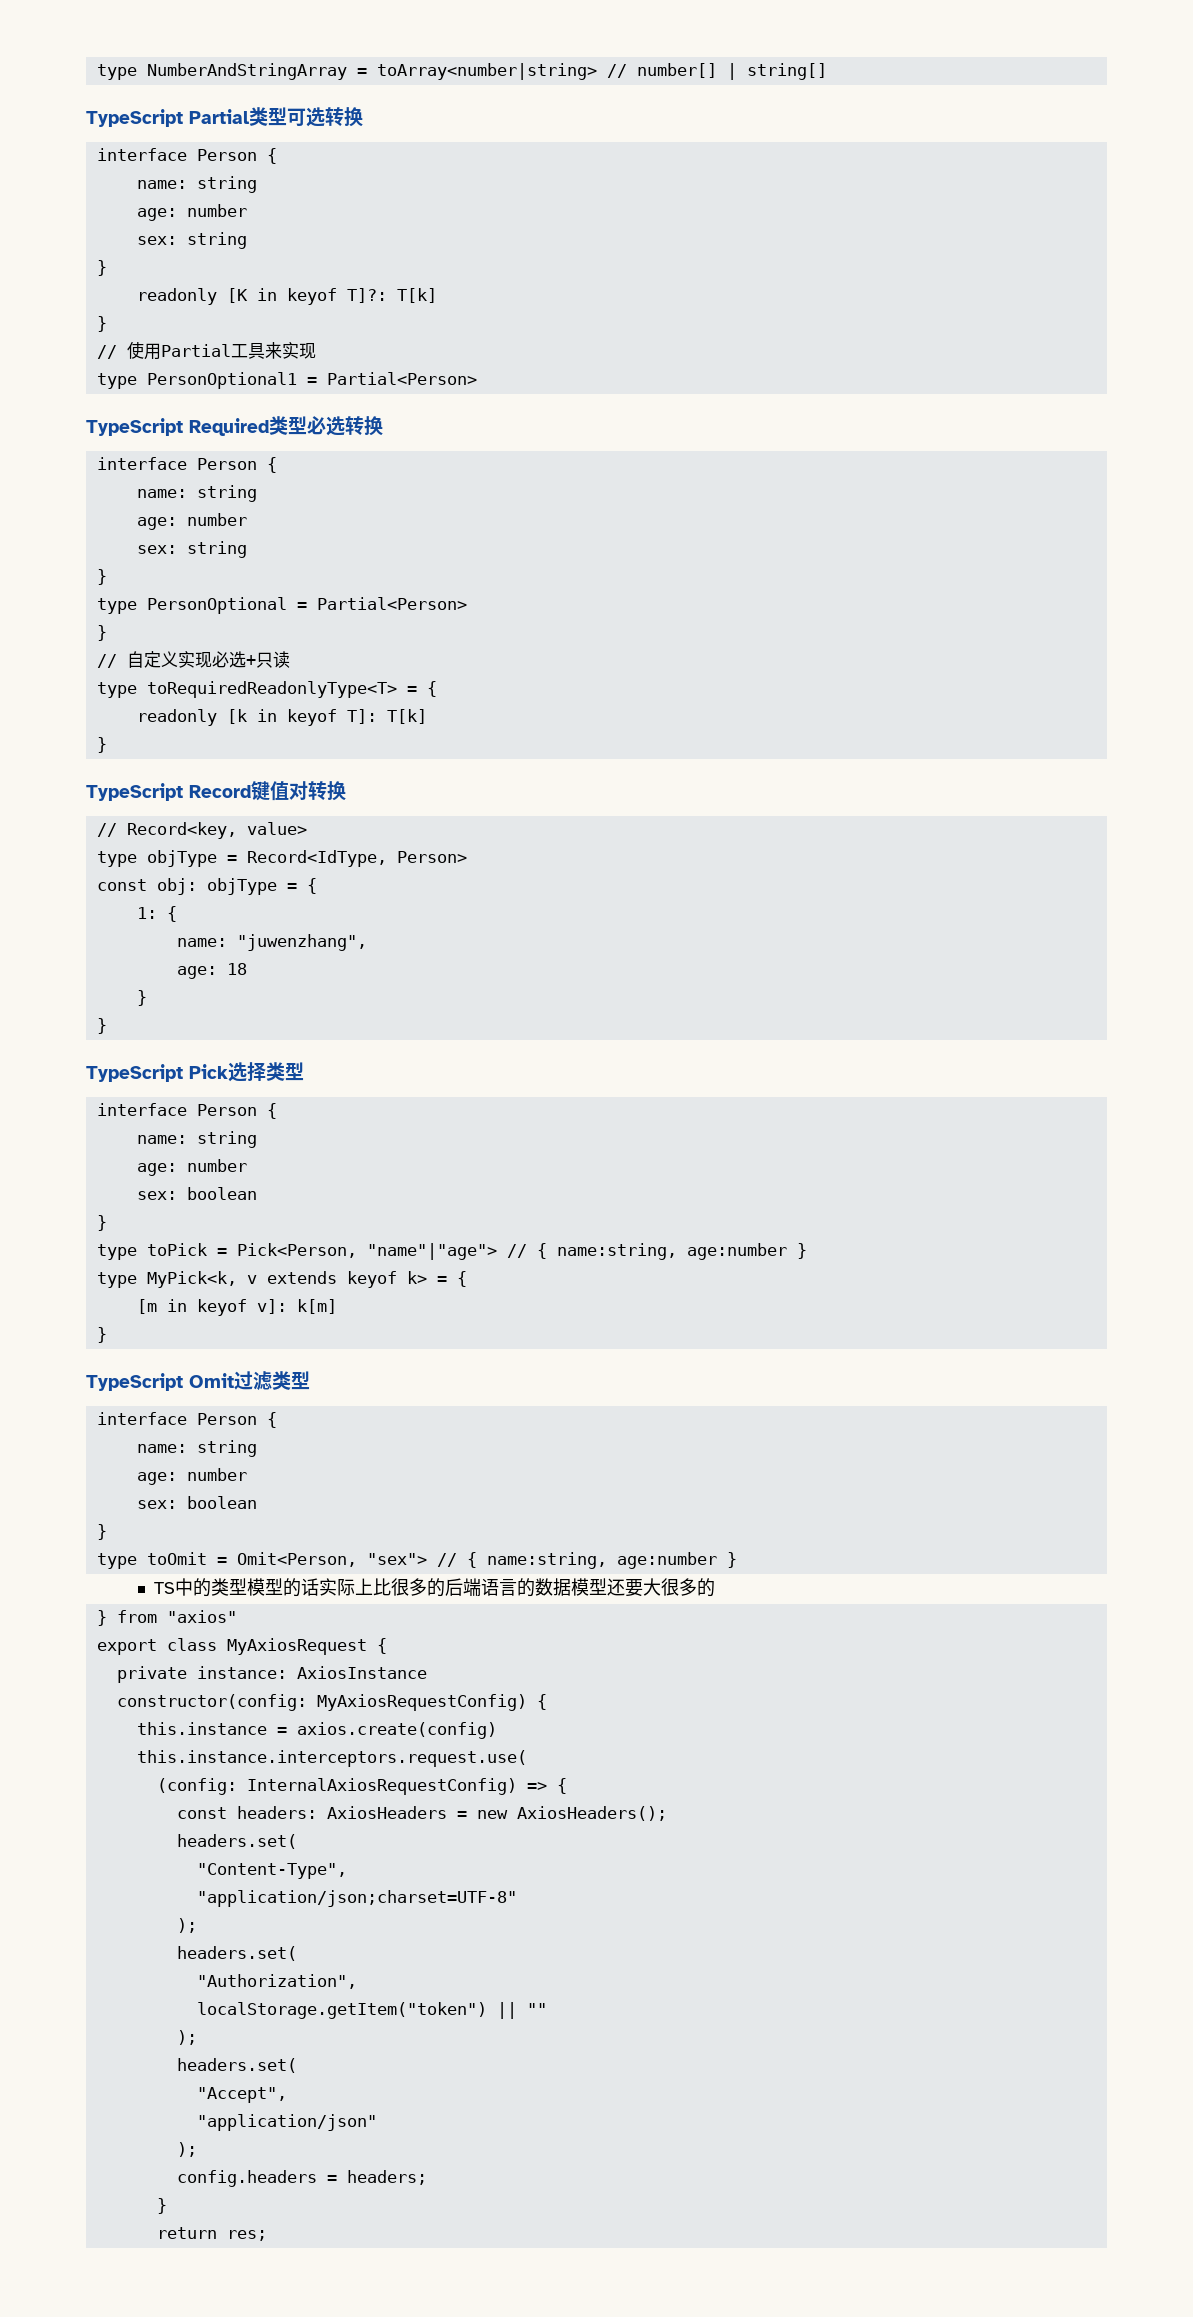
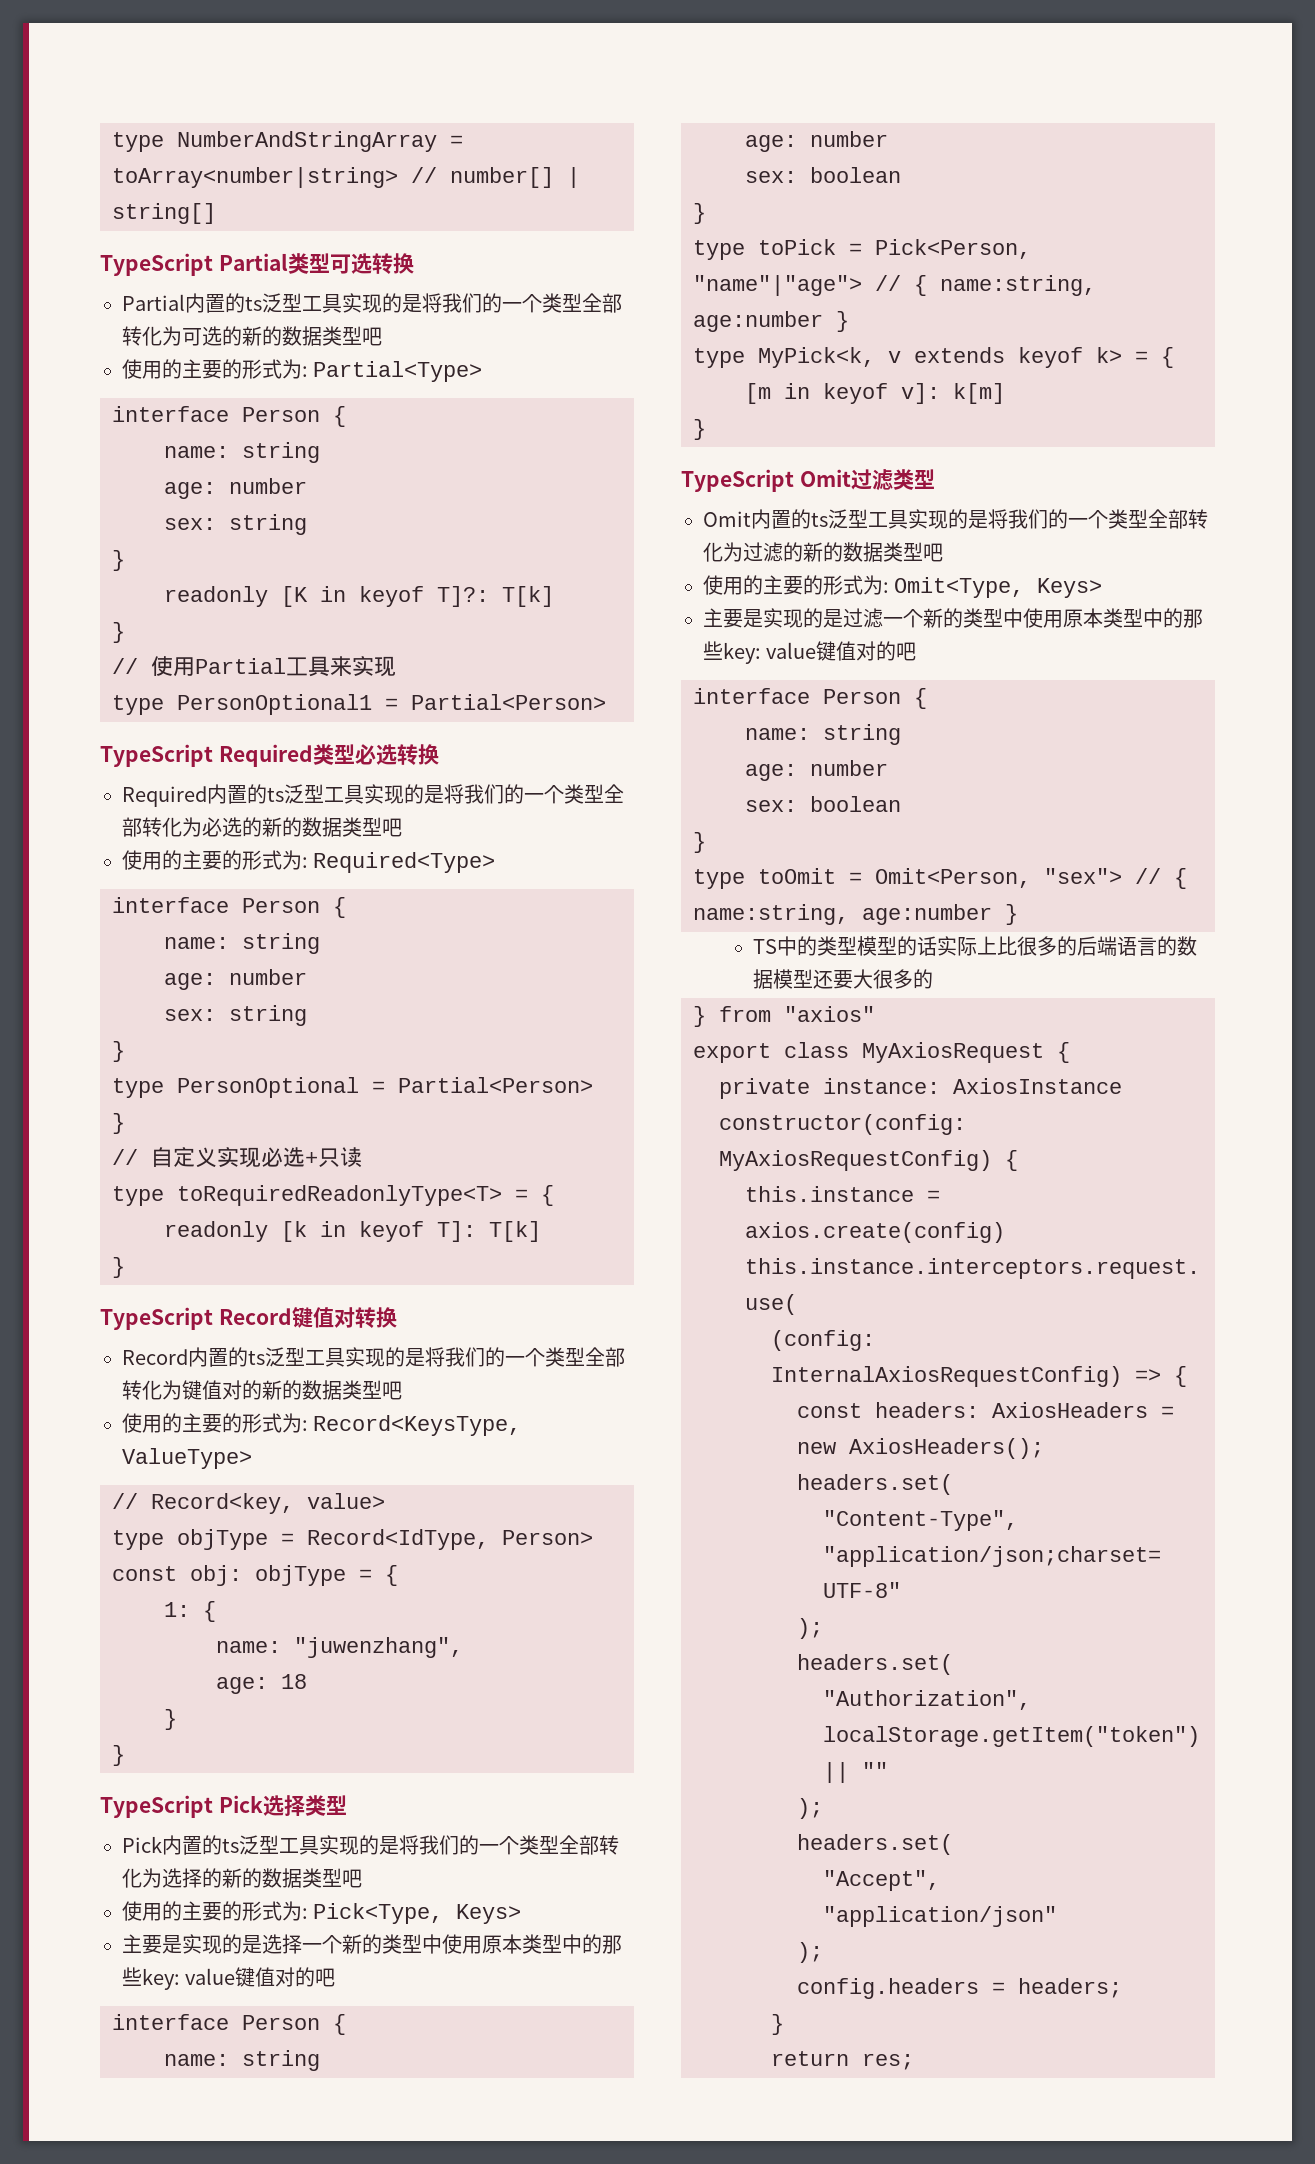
+ Partial内置的ts泛型工具实现的是将我们的一个类型全部转化为可选的新的数据类型吧
+ 使用的主要的形式为: Partial<Type>
+ Required内置的ts泛型工具实现的是将我们的一个类型全部转化为必选的新的数据类型吧
+ 使用的主要的形式为: Required<Type>
+ Record内置的ts泛型工具实现的是将我们的一个类型全部转化为键值对的新的数据类型吧
+ 使用的主要的形式为: Record<KeysType, ValueType>
+ Pick内置的ts泛型工具实现的是将我们的一个类型全部转化为选择的新的数据类型吧
+ 使用的主要的形式为: Pick<Type, Keys>
+ 主要是实现的是选择一个新的类型中使用原本类型中的那些key: value键值对的吧
+ Omit内置的ts泛型工具实现的是将我们的一个类型全部转化为过滤的新的数据类型吧
+ 使用的主要的形式为: Omit<Type, Keys>
+ 主要是实现的是过滤一个新的类型中使用原本类型中的那些key: value键值对的吧

